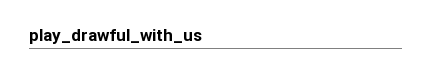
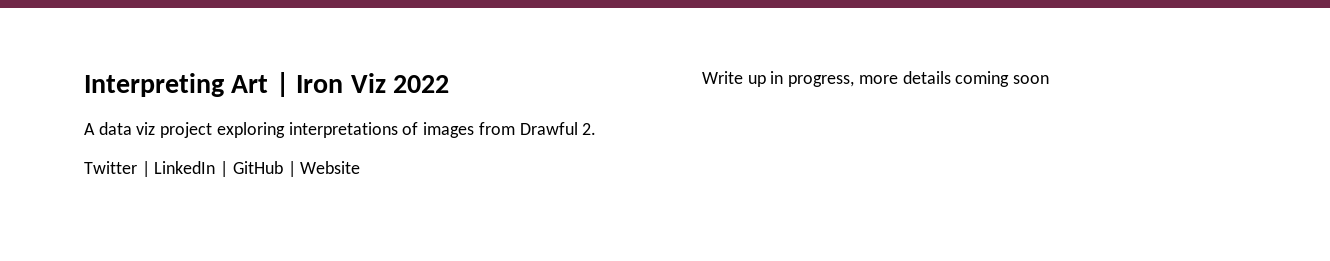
- play_drawful_with_us
+ Interpreting Art | Iron Viz 2022
+ A data viz project exploring interpretations of images from Drawful 2.
+ Twitter | LinkedIn | GitHub | Website
+ Write up in progress, more details coming soon

